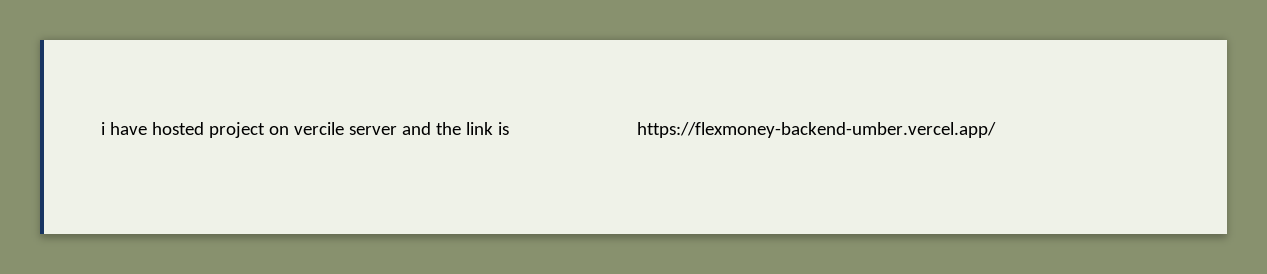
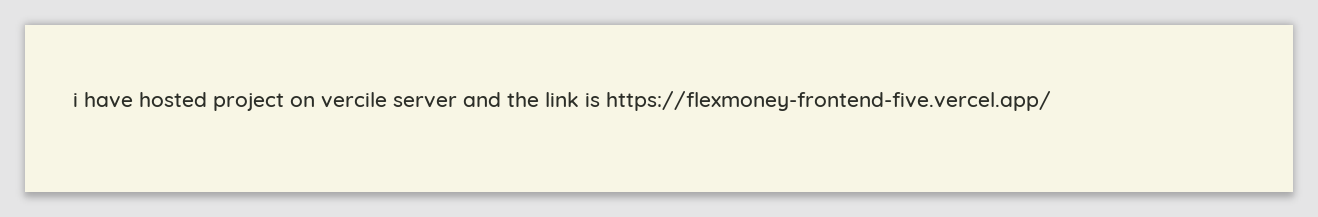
- i have hosted project on vercile server and the link is https://flexmoney-backend-umber.vercel.app/
+ i have hosted project on vercile server and the link is https://flexmoney-frontend-five.vercel.app/

